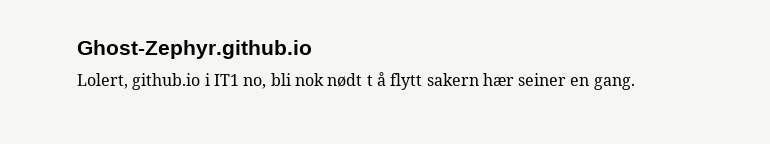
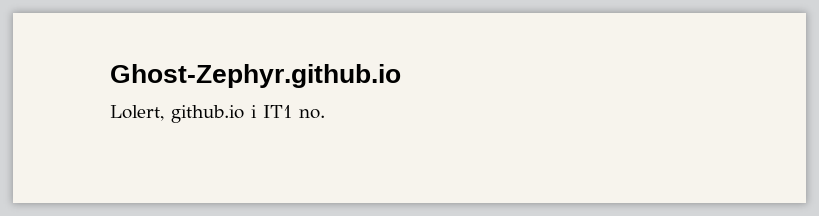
- Lolert, github.io i IT1 no, bli nok nødt t å flytt sakern hær seiner en gang.
+ Lolert, github.io i IT1 no.

